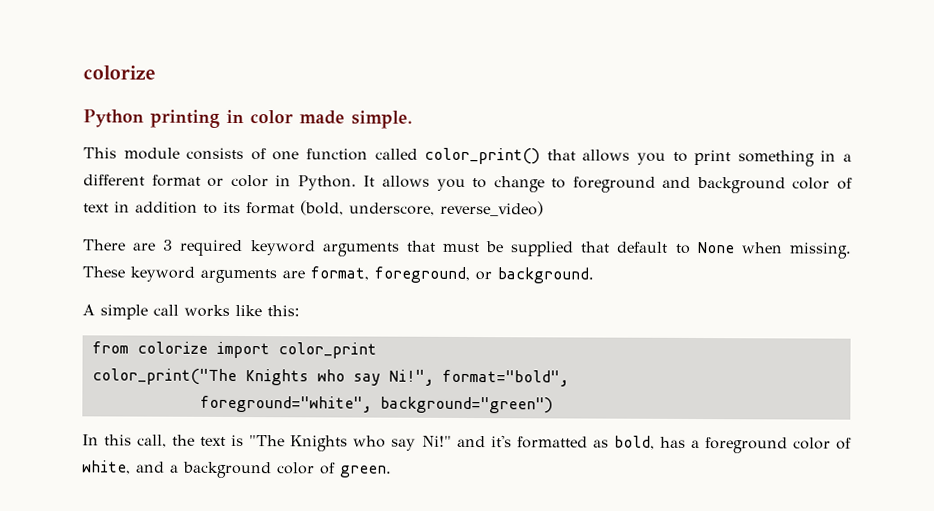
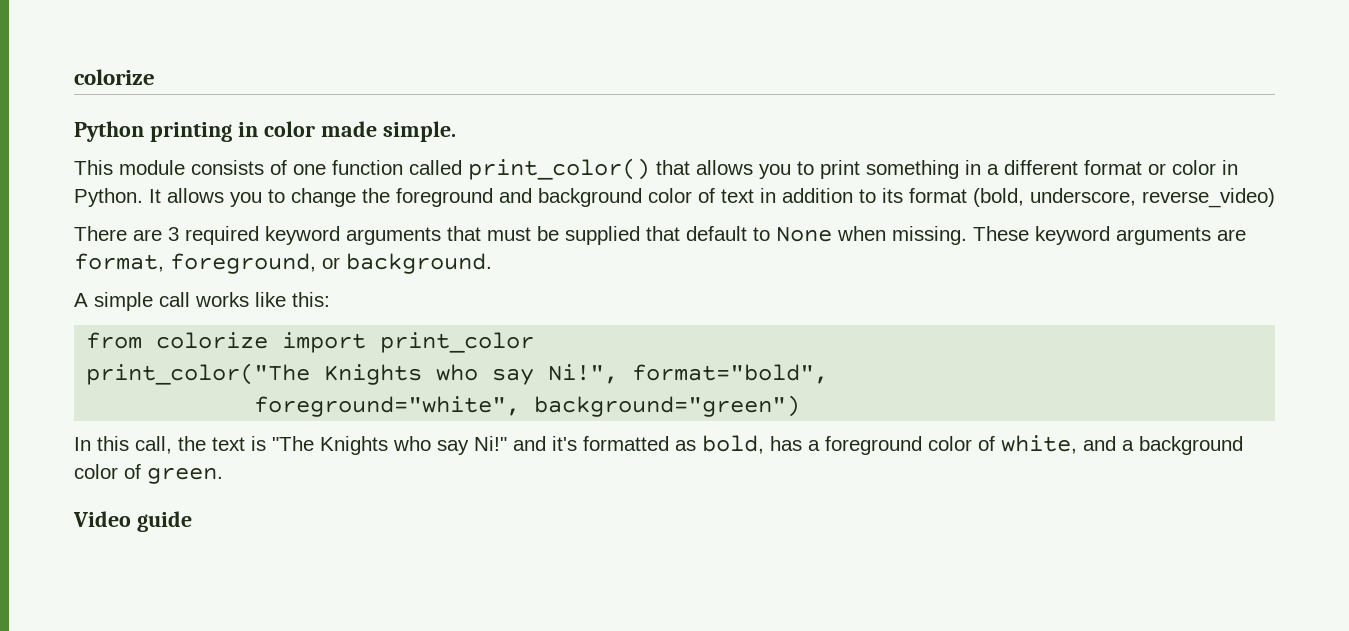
- This module consists of one function called color_print() that allows you to print something in a different format or color in Python.
+ This module consists of one function called print_color() that allows you to print something in a different format or color in Python.
- It allows you to change to foreground and background color of text in addition to its format (bold, underscore, reverse_video)
+ It allows you to change the foreground and background color of text in addition to its format (bold, underscore, reverse_video)
- from colorize import color_print
- color_print("The Knights who say Ni!", format="bold",
+ from colorize import print_color
+ print_color("The Knights who say Ni!", format="bold",
+ Video guide

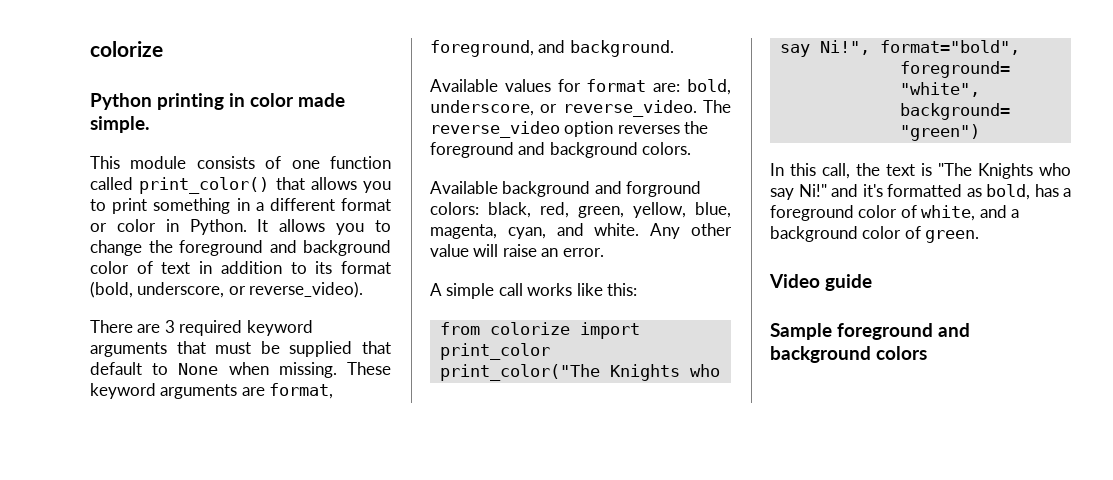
- It allows you to change the foreground and background color of text in addition to its format (bold, underscore, reverse_video)
+ It allows you to change the foreground and background color of text in addition to its format (bold, underscore, or reverse_video).
- These keyword arguments are format, foreground, or background.
+ These keyword arguments are format, foreground, and background.
+ Available values for format are: bold, underscore, or reverse_video. The reverse_video option reverses the foreground and background colors.
+ Available background and forground colors: black, red, green, yellow, blue, magenta, cyan, and white. Any other value will raise an error.
+ Sample foreground and background colors

